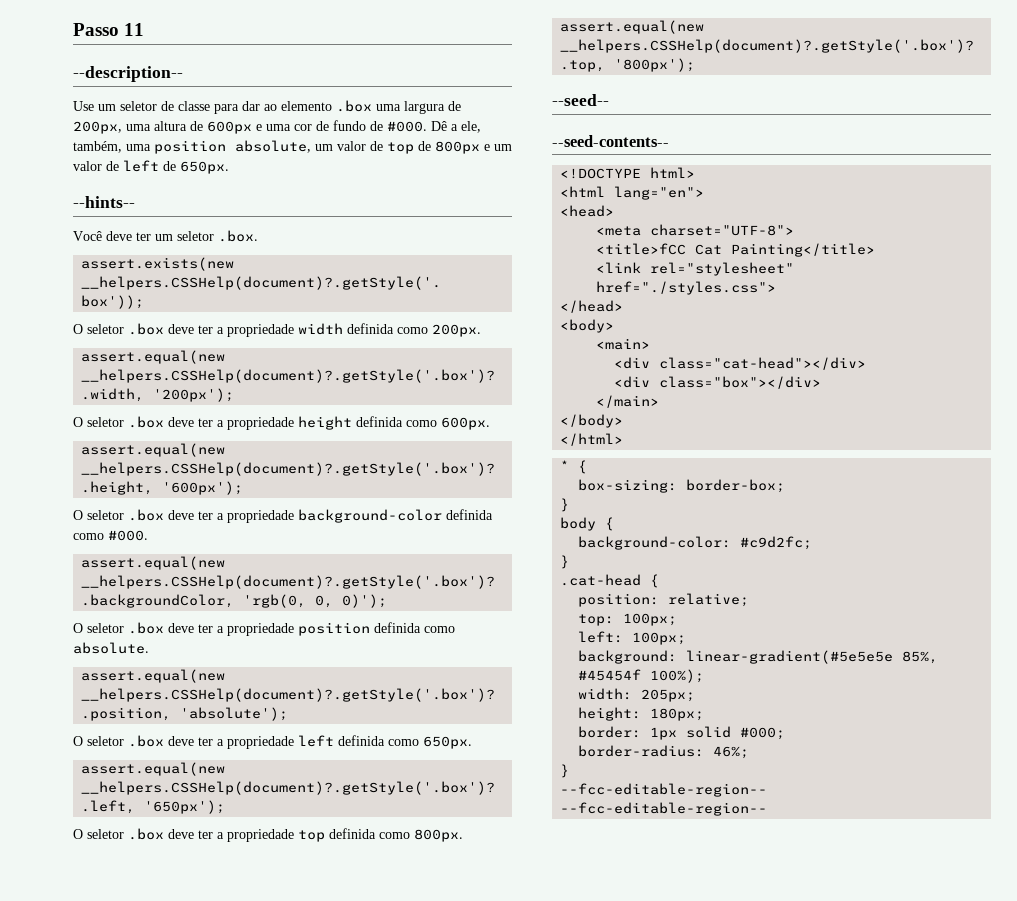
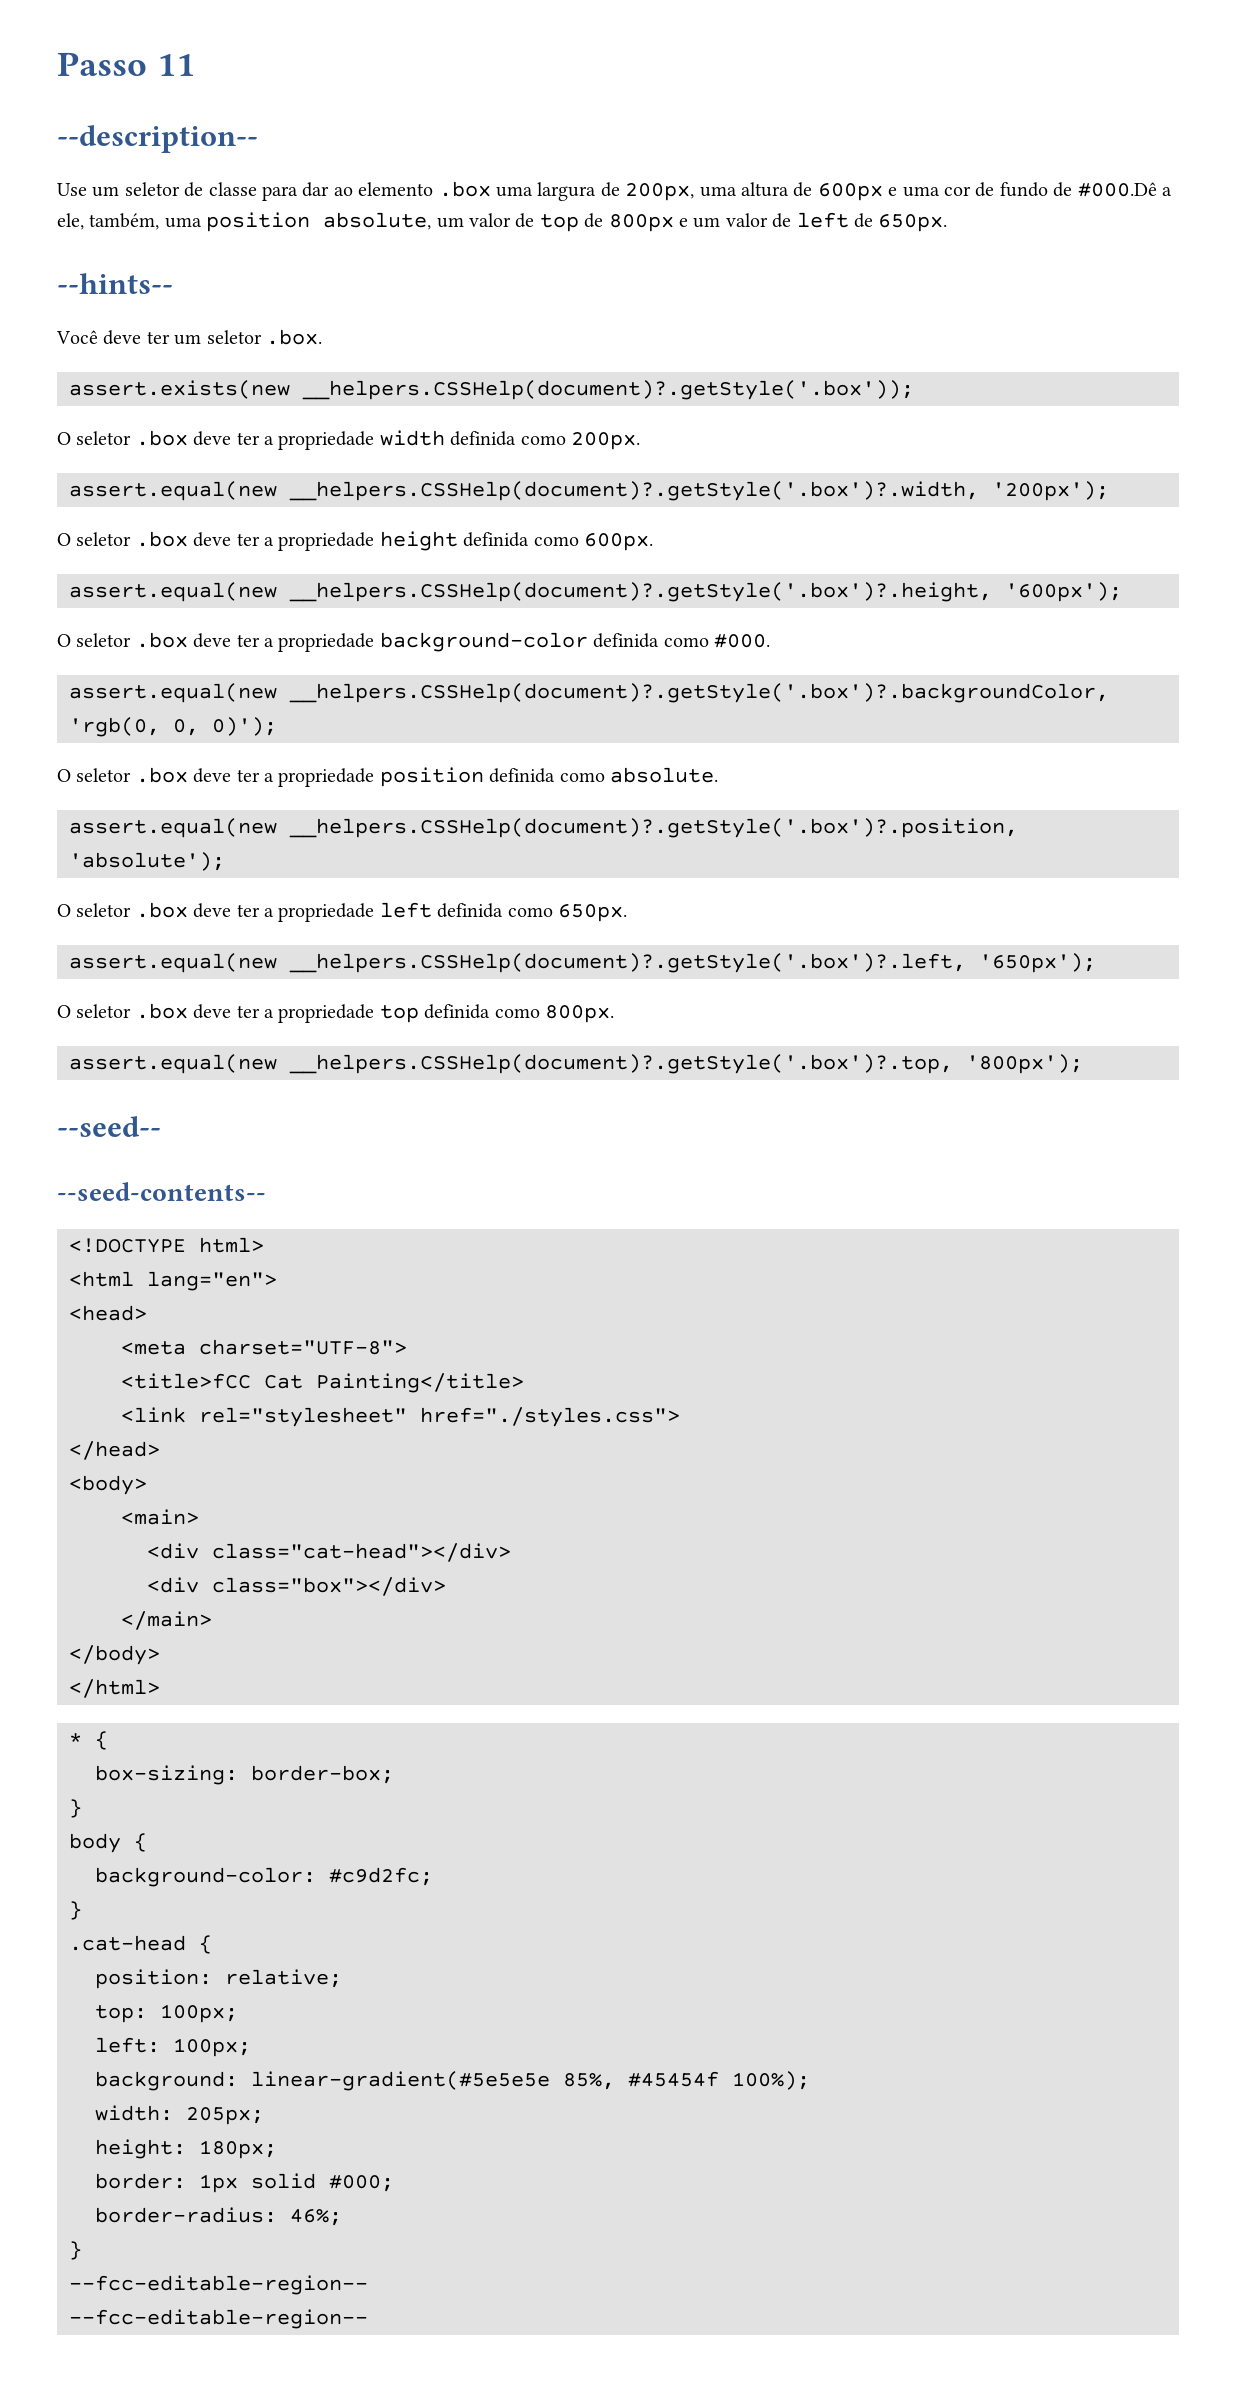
- Use um seletor de classe para dar ao elemento .box uma largura de 200px, uma altura de 600px e uma cor de fundo de #000. Dê a ele, também, uma position absolute, um valor de top de 800px e um valor de left de 650px.
+ Use um seletor de classe para dar ao elemento .box uma largura de 200px, uma altura de 600px e uma cor de fundo de #000.Dê a ele, também, uma position absolute, um valor de top de 800px e um valor de left de 650px.

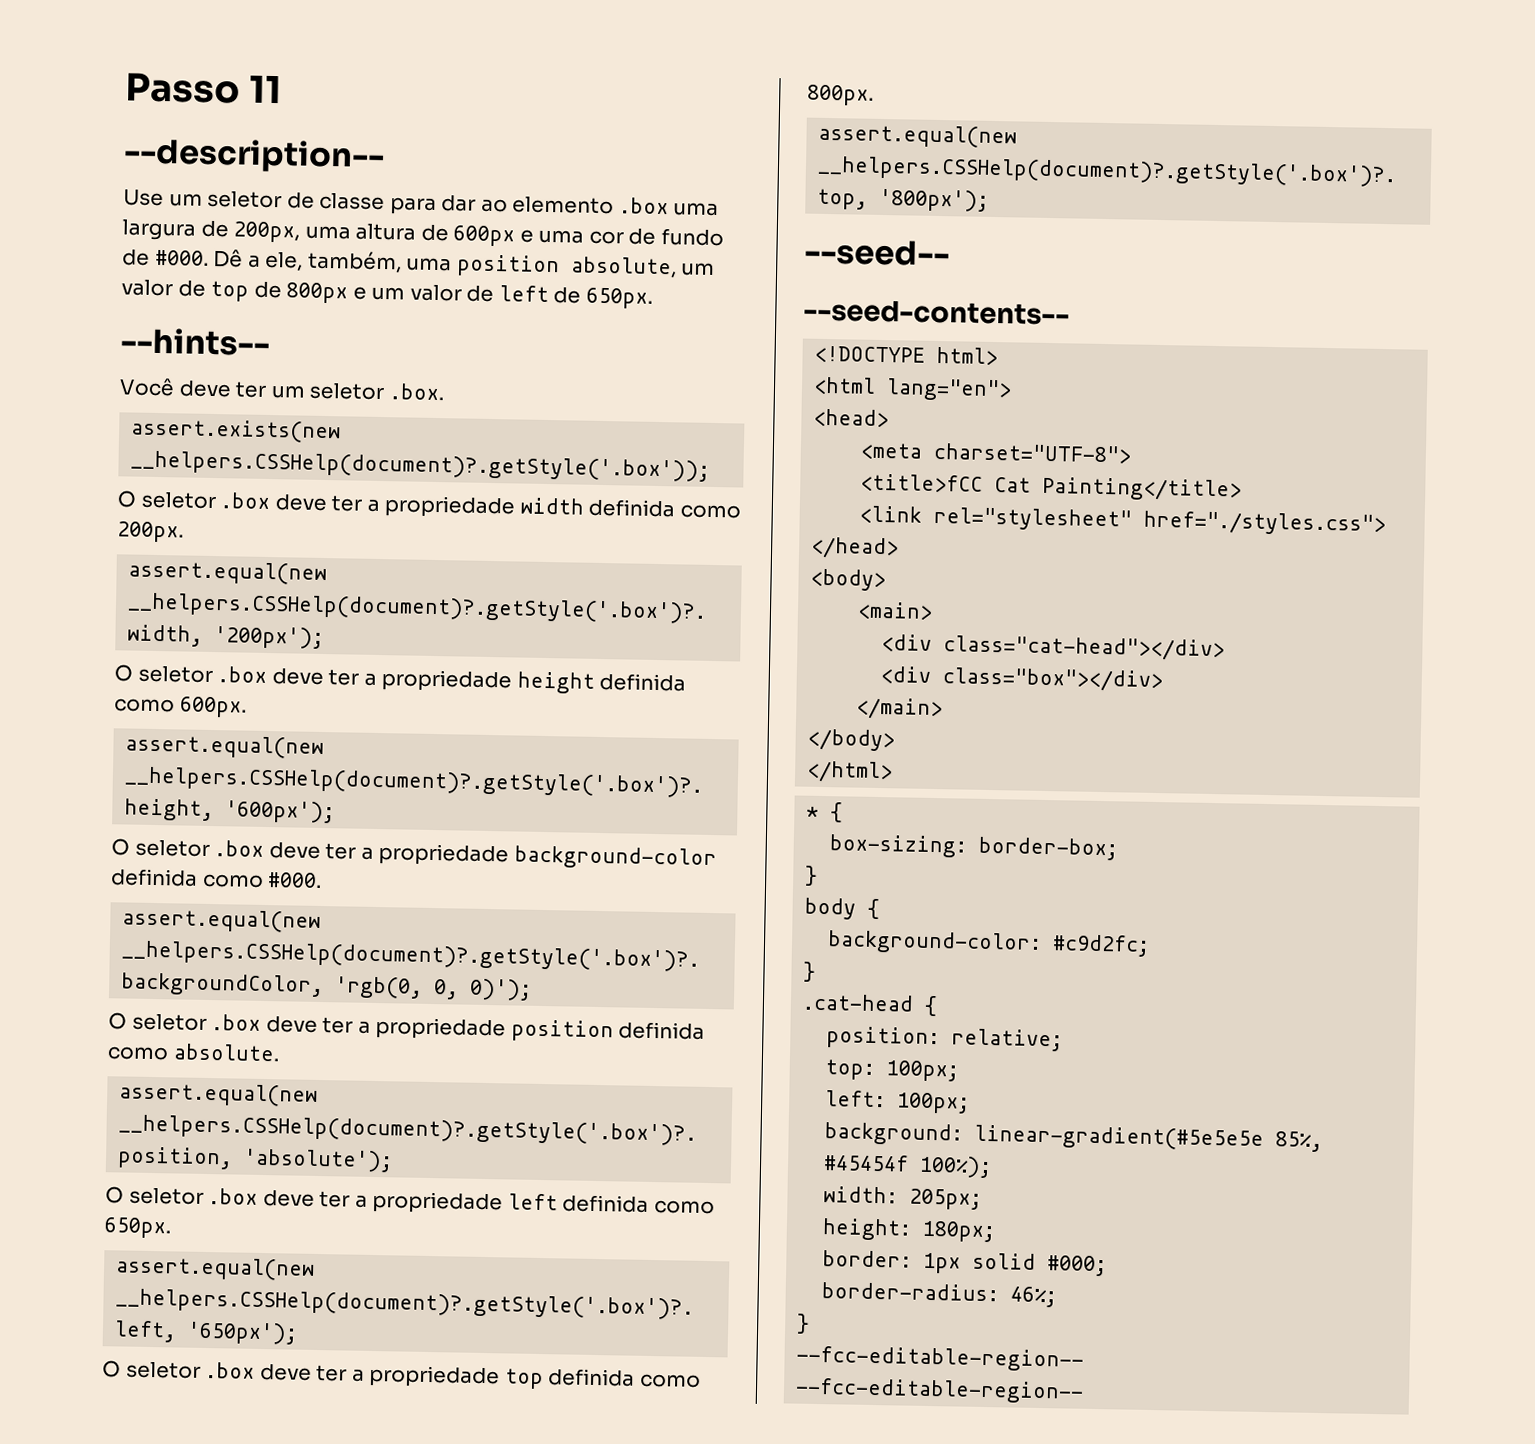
- Use um seletor de classe para dar ao elemento .box uma largura de 200px, uma altura de 600px e uma cor de fundo de #000.Dê a ele, também, uma position absolute, um valor de top de 800px e um valor de left de 650px.
+ Use um seletor de classe para dar ao elemento .box uma largura de 200px, uma altura de 600px e uma cor de fundo de #000. Dê a ele, também, uma position absolute, um valor de top de 800px e um valor de left de 650px.

